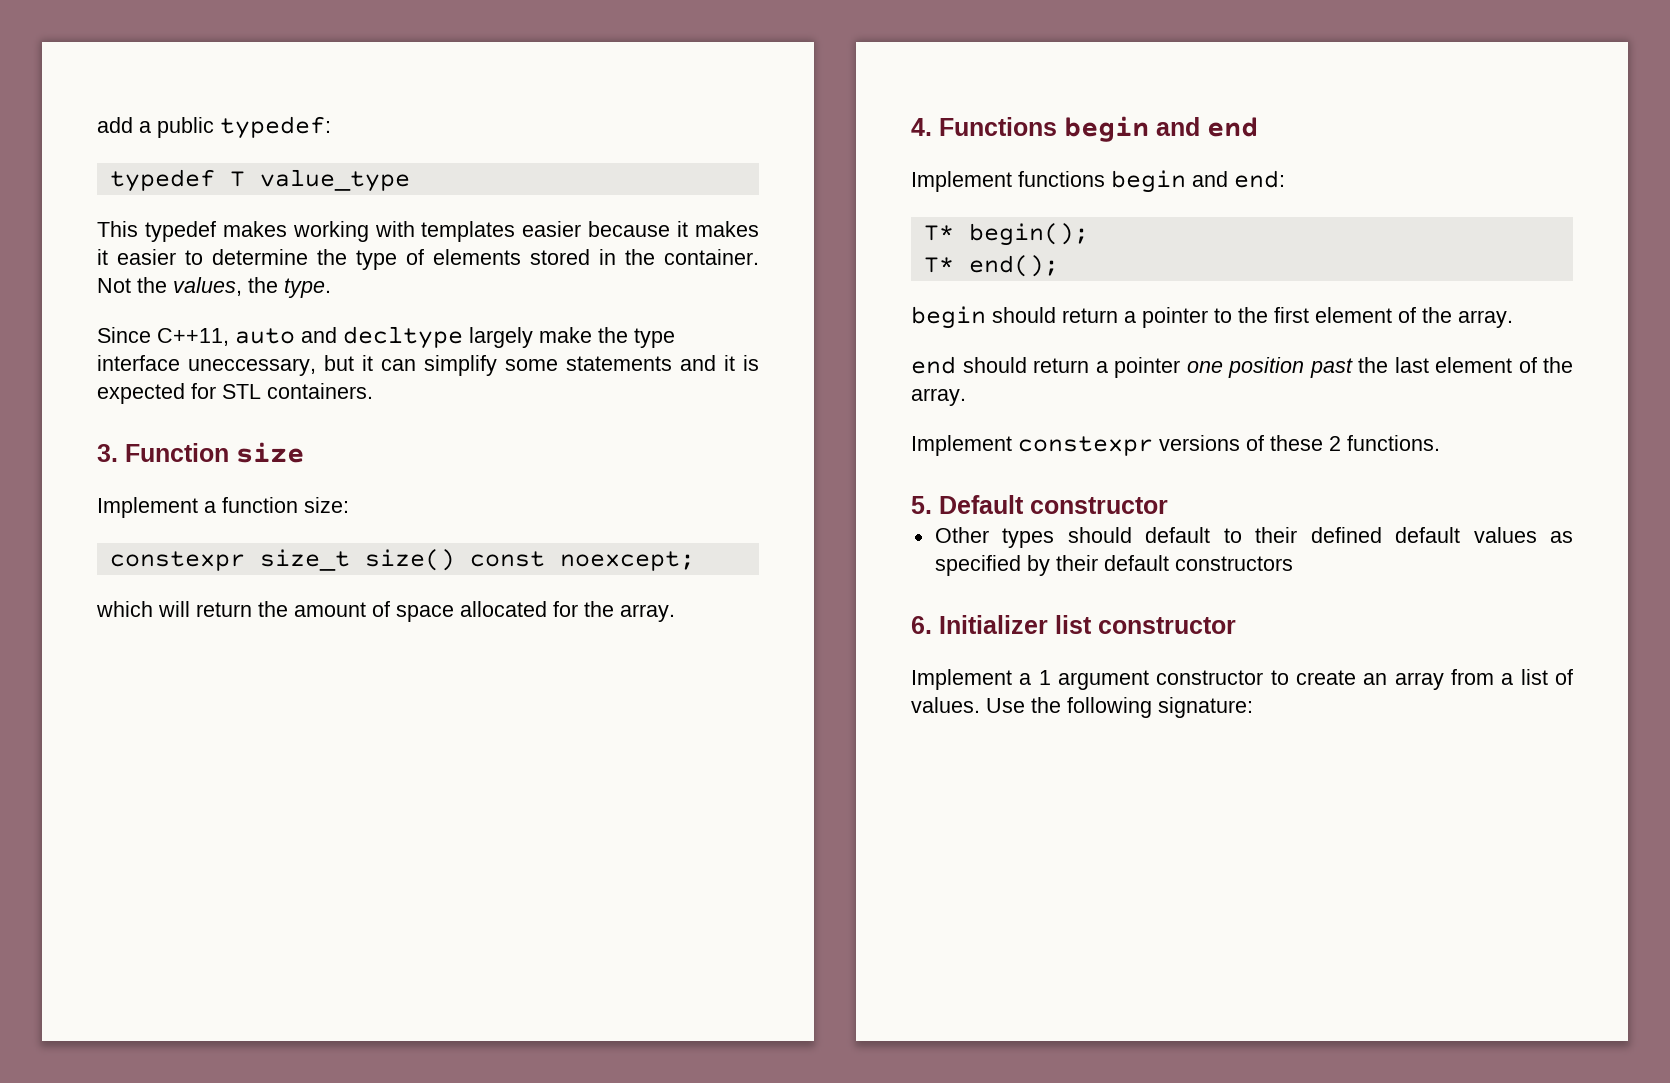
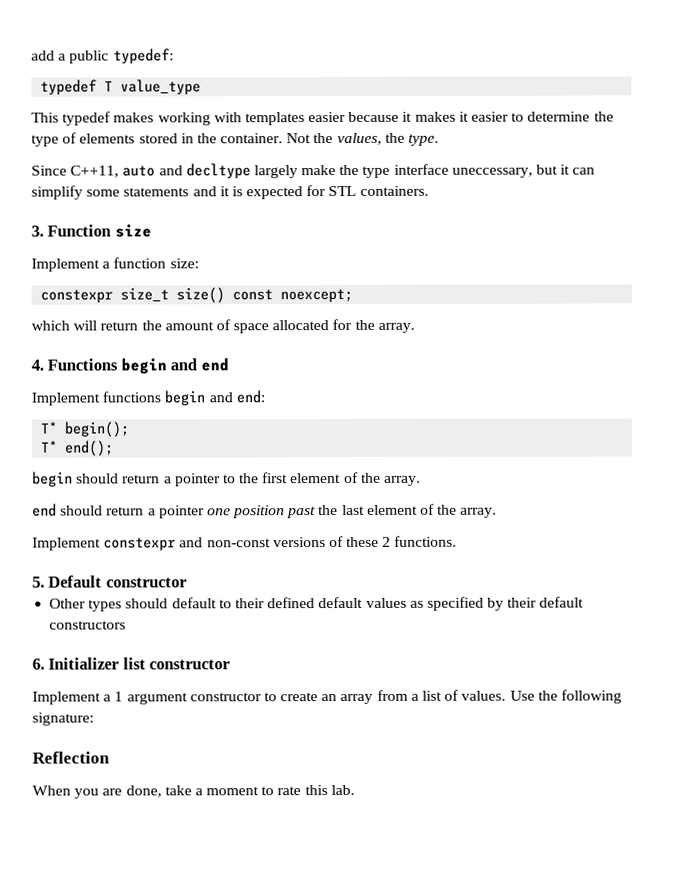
- Implement constexpr versions of these 2 functions.
+ Implement constexpr and non-const versions of these 2 functions.
+ Reflection
+ When you are done, take a moment to rate this lab.

